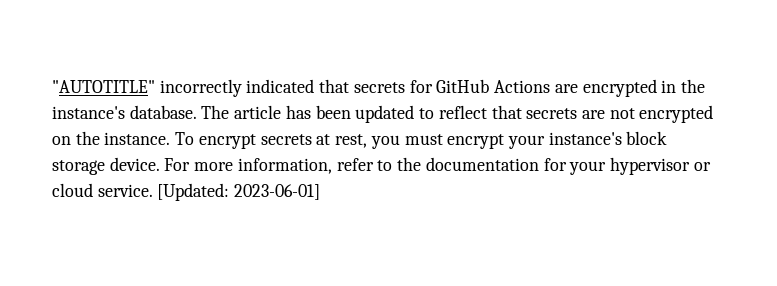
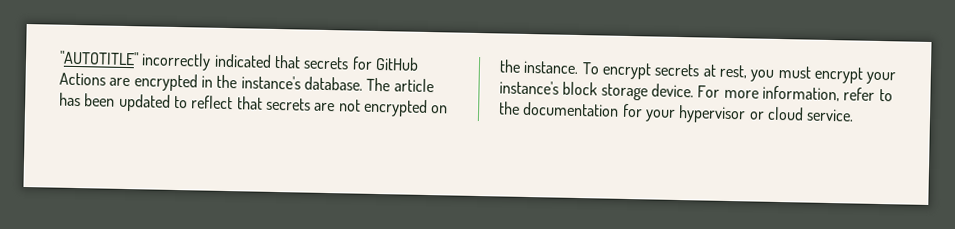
- [Updated: 2023-06-01]

